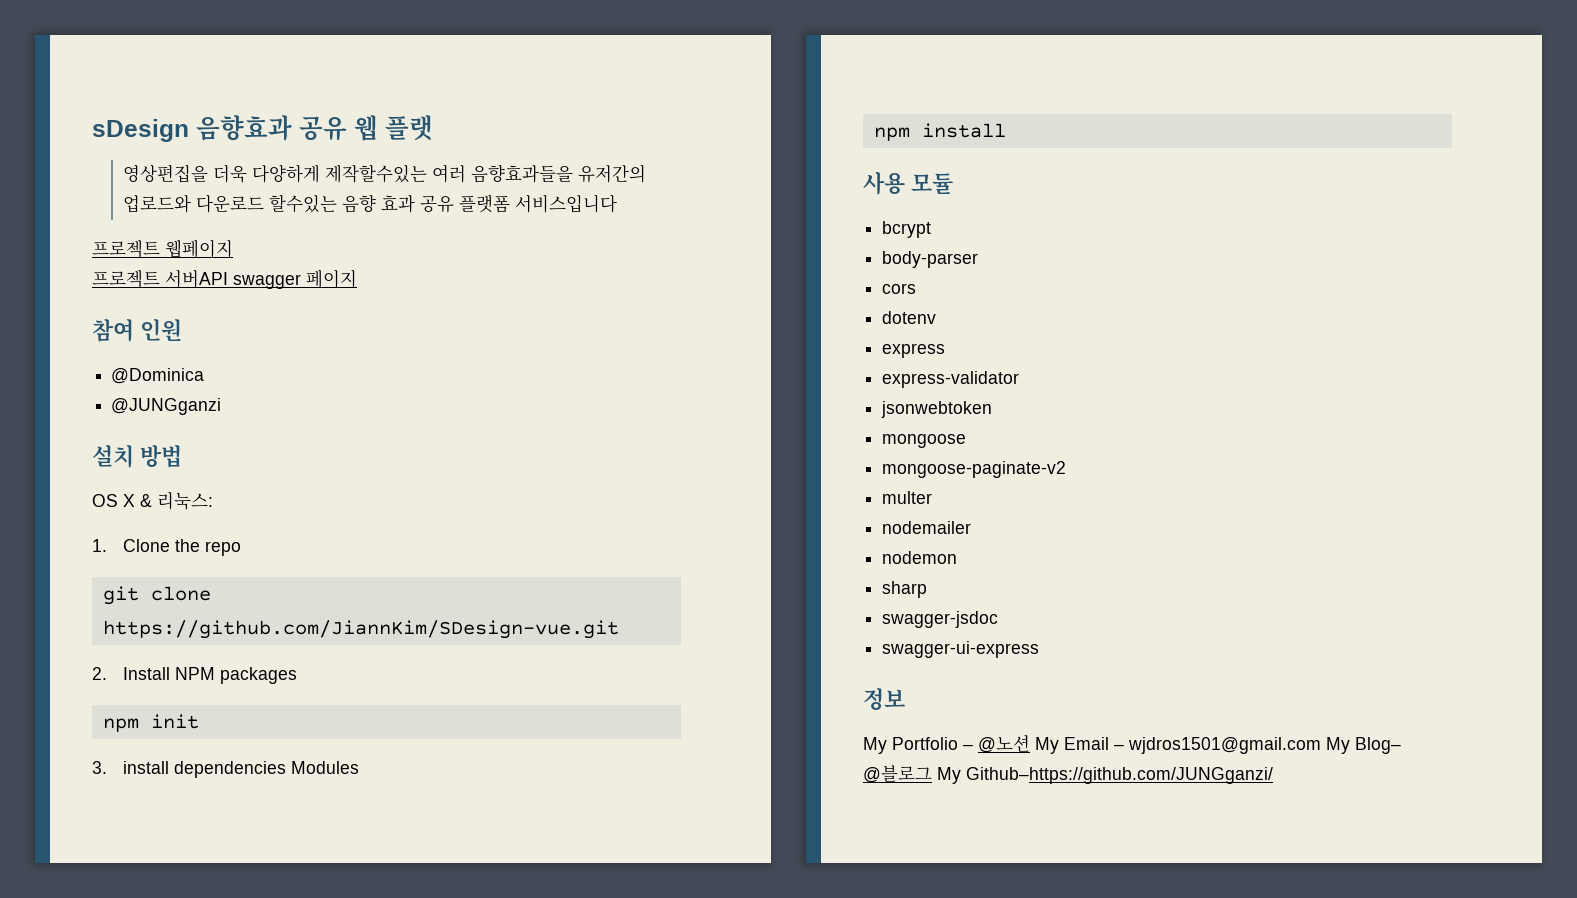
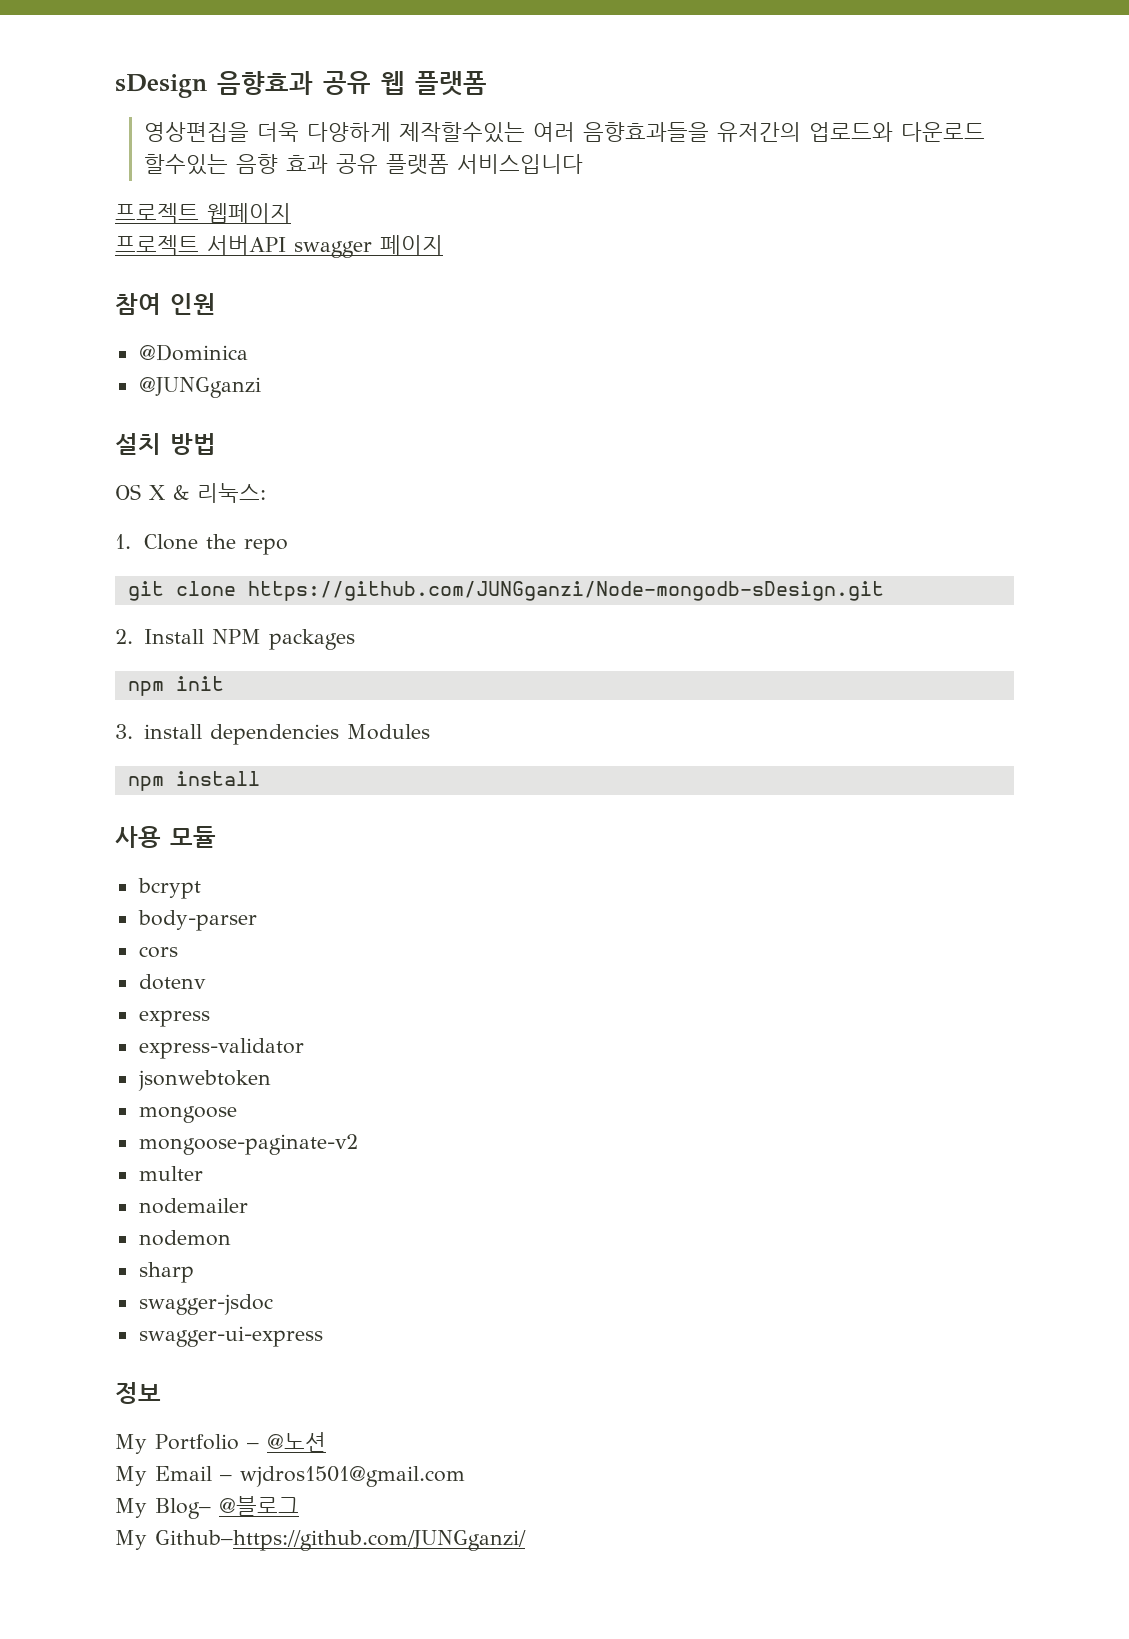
- sDesign 음향효과 공유 웹 플랫
+ sDesign 음향효과 공유 웹 플랫폼
- git clone https://github.com/JiannKim/SDesign-vue.git
+ git clone https://github.com/JUNGganzi/Node-mongodb-sDesign.git
- My Portfolio – @노션 My Email – wjdros1501@gmail.com My Blog– @블로그 My Github–https://github.com/JUNGganzi/
+ My Portfolio – @노션
+ My Email – wjdros1501@gmail.com
+ My Blog– @블로그
+ My Github–https://github.com/JUNGganzi/

